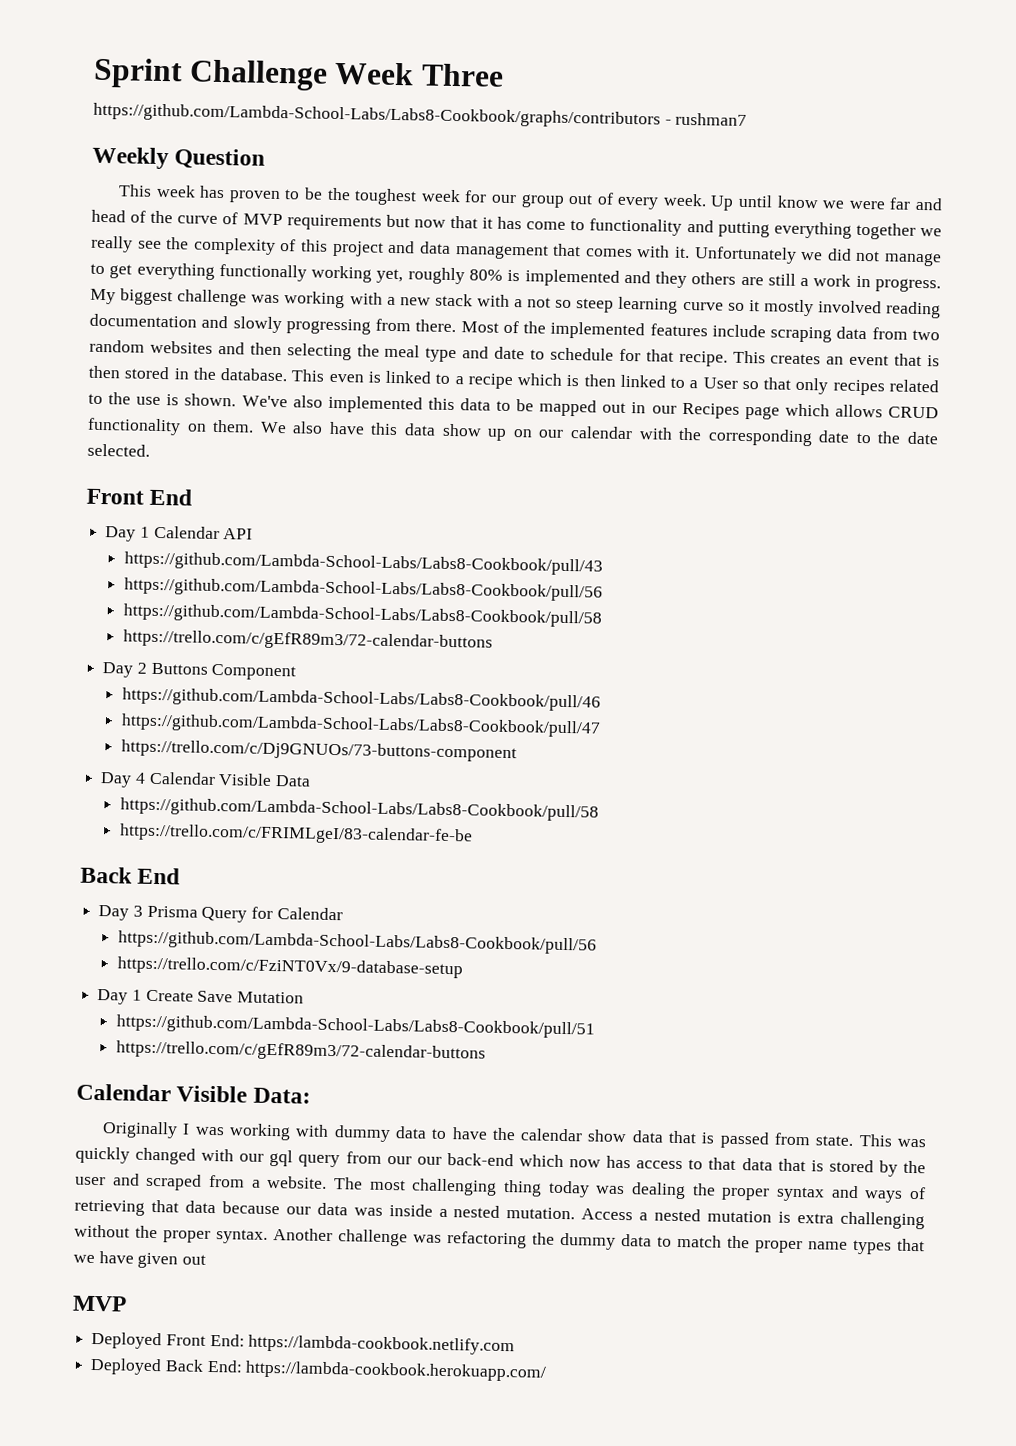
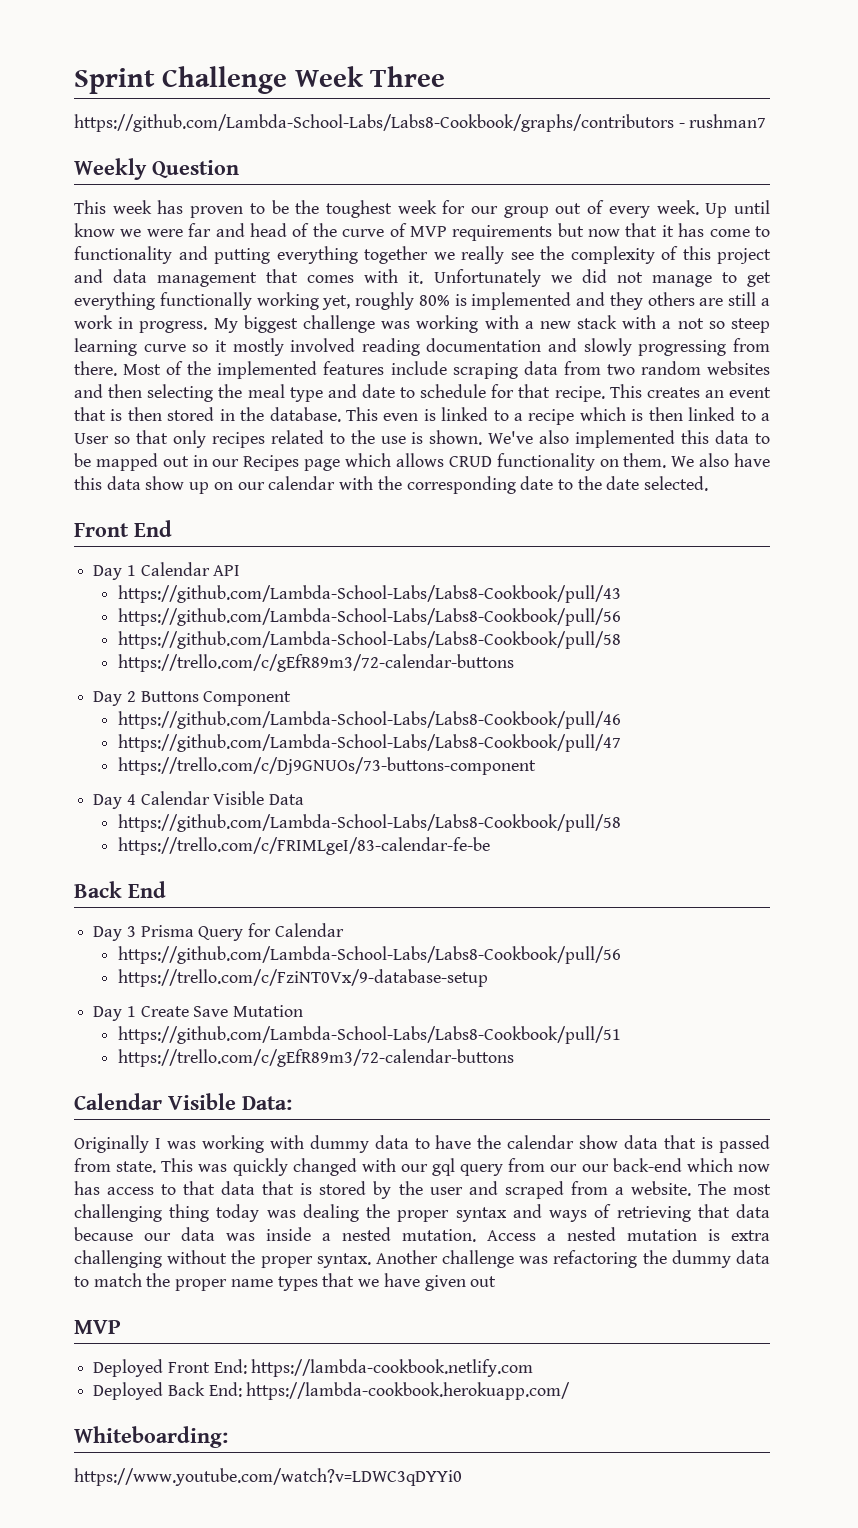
+ Whiteboarding:
+ https://www.youtube.com/watch?v=LDWC3qDYYi0

